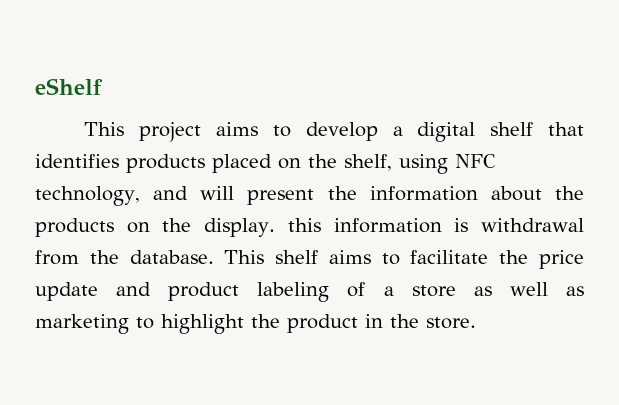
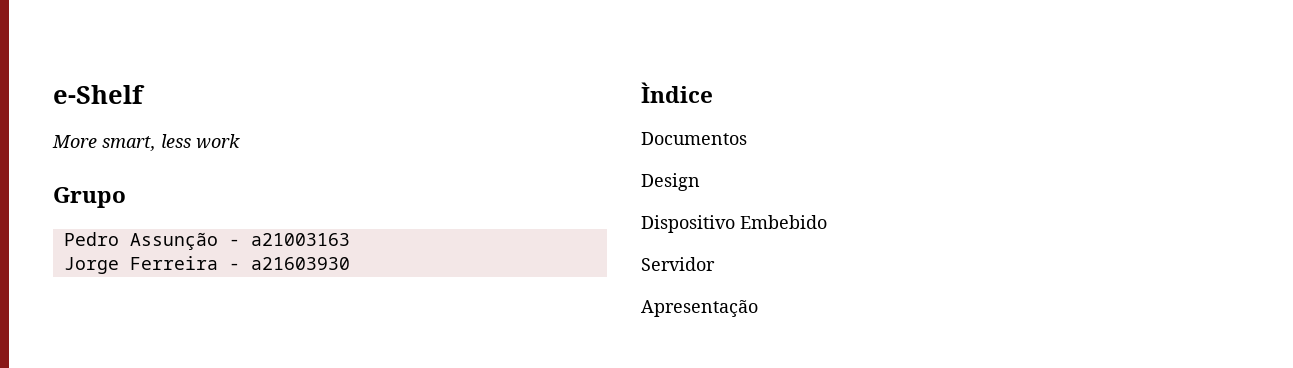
- eShelf
- This project aims to develop a digital shelf that identifies products placed on the shelf, using NFC technology, and will present the information about the products on the display. this information is withdrawal from the database. This shelf aims to facilitate the price update and product labeling of a store as well as marketing to highlight the product in the store.
+ e-Shelf
+ More smart, less work
+ Grupo
+ Pedro Assunção - a21003163
+ Jorge Ferreira - a21603930
+ Ìndice
+ Documentos
+ Design
+ Dispositivo Embebido
+ Servidor
+ Apresentação

